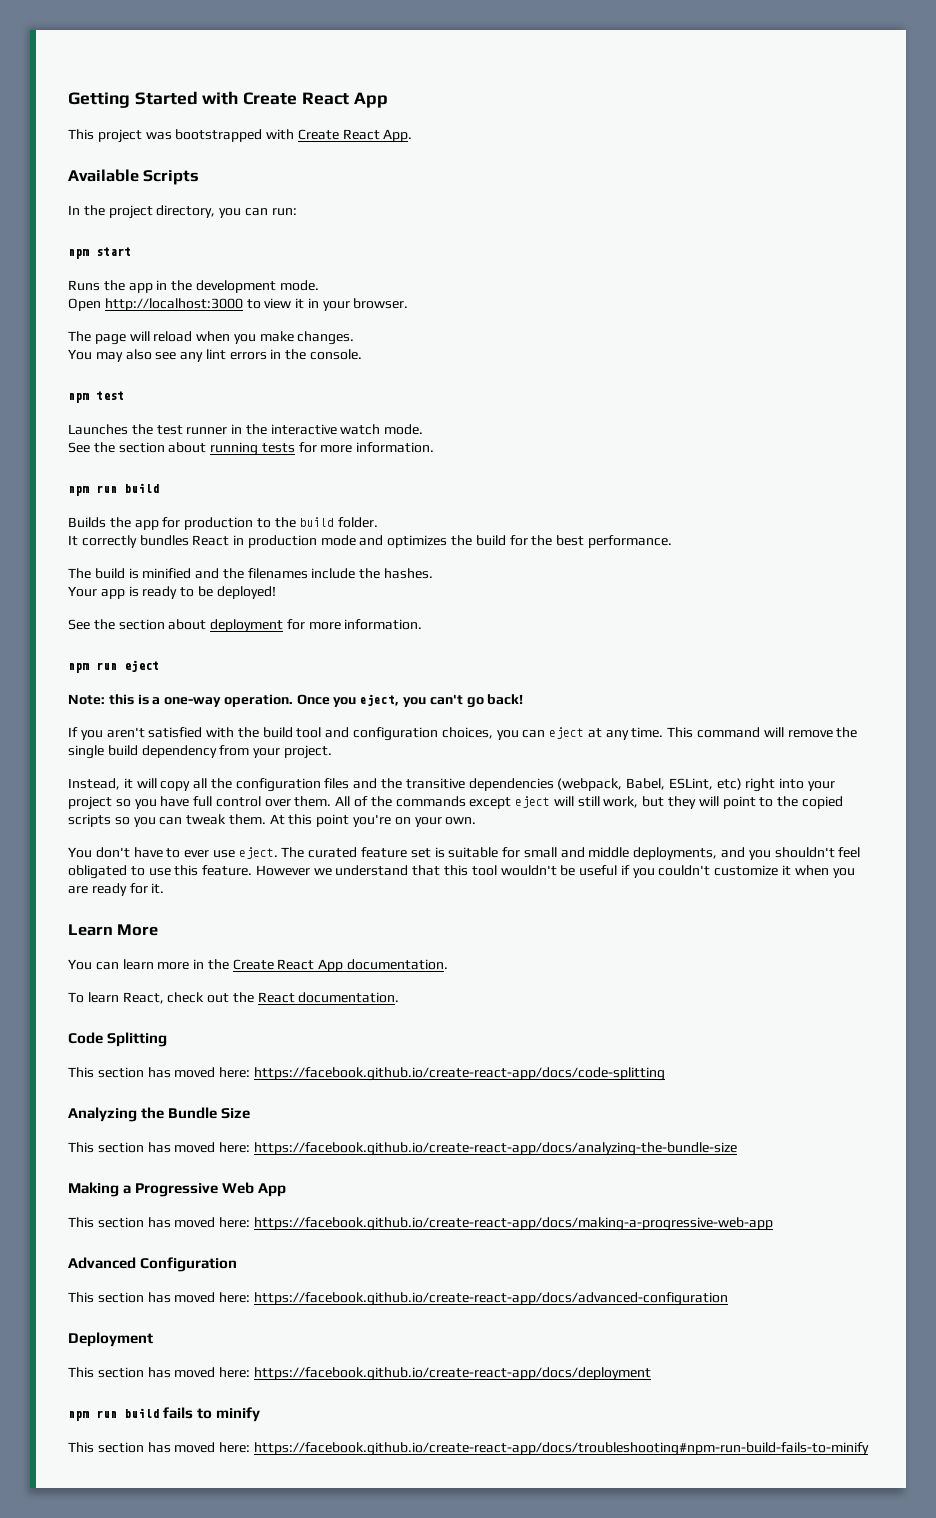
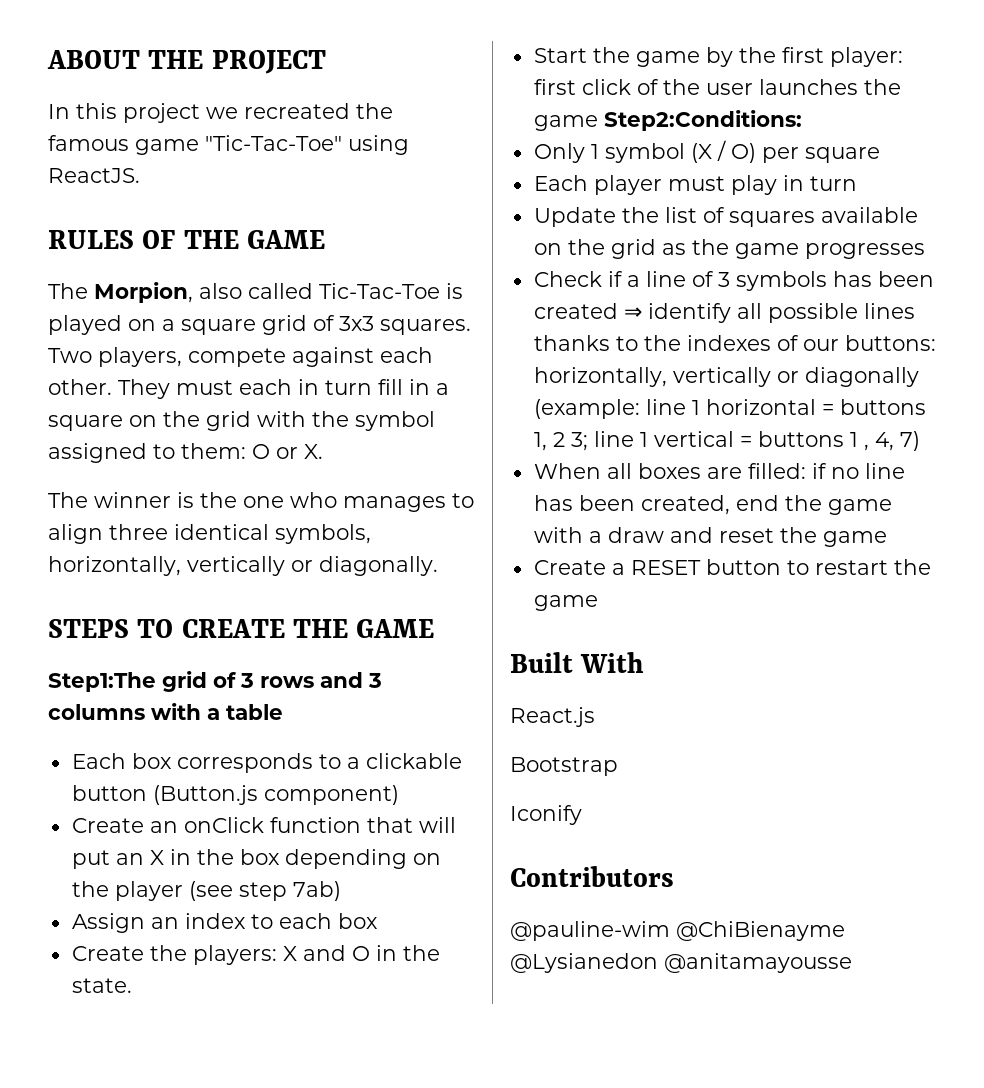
- Getting Started with Create React App
- This project was bootstrapped with Create React App.
- Available Scripts
- In the project directory, you can run:
- npm start
- Runs the app in the development mode.
- Open http://localhost:3000 to view it in your browser.
- The page will reload when you make changes.
- You may also see any lint errors in the console.
- npm test
- Launches the test runner in the interactive watch mode.
- See the section about running tests for more information.
- npm run build
- Builds the app for production to the build folder.
- It correctly bundles React in production mode and optimizes the build for the best performance.
- The build is minified and the filenames include the hashes.
- Your app is ready to be deployed!
- See the section about deployment for more information.
- npm run eject
- Note: this is a one-way operation. Once you eject, you can't go back!
- If you aren't satisfied with the build tool and configuration choices, you can eject at any time. This command will remove the single build dependency from your project.
- Instead, it will copy all the configuration files and the transitive dependencies (webpack, Babel, ESLint, etc) right into your project so you have full control over them. All of the commands except eject will still work, but they will point to the copied scripts so you can tweak them. At this point you're on your own.
- You don't have to ever use eject. The curated feature set is suitable for small and middle deployments, and you shouldn't feel obligated to use this feature. However we understand that this tool wouldn't be useful if you couldn't customize it when you are ready for it.
- Learn More
- You can learn more in the Create React App documentation.
- To learn React, check out the React documentation.
- Code Splitting
- This section has moved here: https://facebook.github.io/create-react-app/docs/code-splitting
- Analyzing the Bundle Size
- This section has moved here: https://facebook.github.io/create-react-app/docs/analyzing-the-bundle-size
- Making a Progressive Web App
- This section has moved here: https://facebook.github.io/create-react-app/docs/making-a-progressive-web-app
- Advanced Configuration
- This section has moved here: https://facebook.github.io/create-react-app/docs/advanced-configuration
- Deployment
- This section has moved here: https://facebook.github.io/create-react-app/docs/deployment
- npm run build fails to minify
- This section has moved here: https://facebook.github.io/create-react-app/docs/troubleshooting#npm-run-build-fails-to-minify
+ ABOUT THE PROJECT
+ In this project we recreated the famous game "Tic-Tac-Toe" using ReactJS.
+ RULES OF THE GAME
+ The Morpion, also called Tic-Tac-Toe is played on a square grid of 3x3 squares. Two players, compete against each other. They must each in turn fill in a square on the grid with the symbol assigned to them: O or X.
+ The winner is the one who manages to align three identical symbols, horizontally, vertically or diagonally.
+ STEPS TO CREATE THE GAME
+ Step1:The grid of 3 rows and 3 columns with a table
+ Each box corresponds to a clickable button (Button.js component)
+ Create an onClick function that will put an X in the box depending on the player (see step 7ab)
+ Assign an index to each box
+ Create the players: X and O in the state.
+ Start the game by the first player: first click of the user launches the game Step2:Conditions:
+ Only 1 symbol (X / O) per square
+ Each player must play in turn
+ Update the list of squares available on the grid as the game progresses
+ Check if a line of 3 symbols has been created ⇒ identify all possible lines thanks to the indexes of our buttons: horizontally, vertically or diagonally (example: line 1 horizontal = buttons 1, 2 3; line 1 vertical = buttons 1 , 4, 7)
+ When all boxes are filled: if no line has been created, end the game with a draw and reset the game
+ Create a RESET button to restart the game
+ Built With
+ React.js
+ Bootstrap
+ Iconify
+ Contributors
+ @pauline-wim @ChiBienayme @Lysianedon @anitamayousse

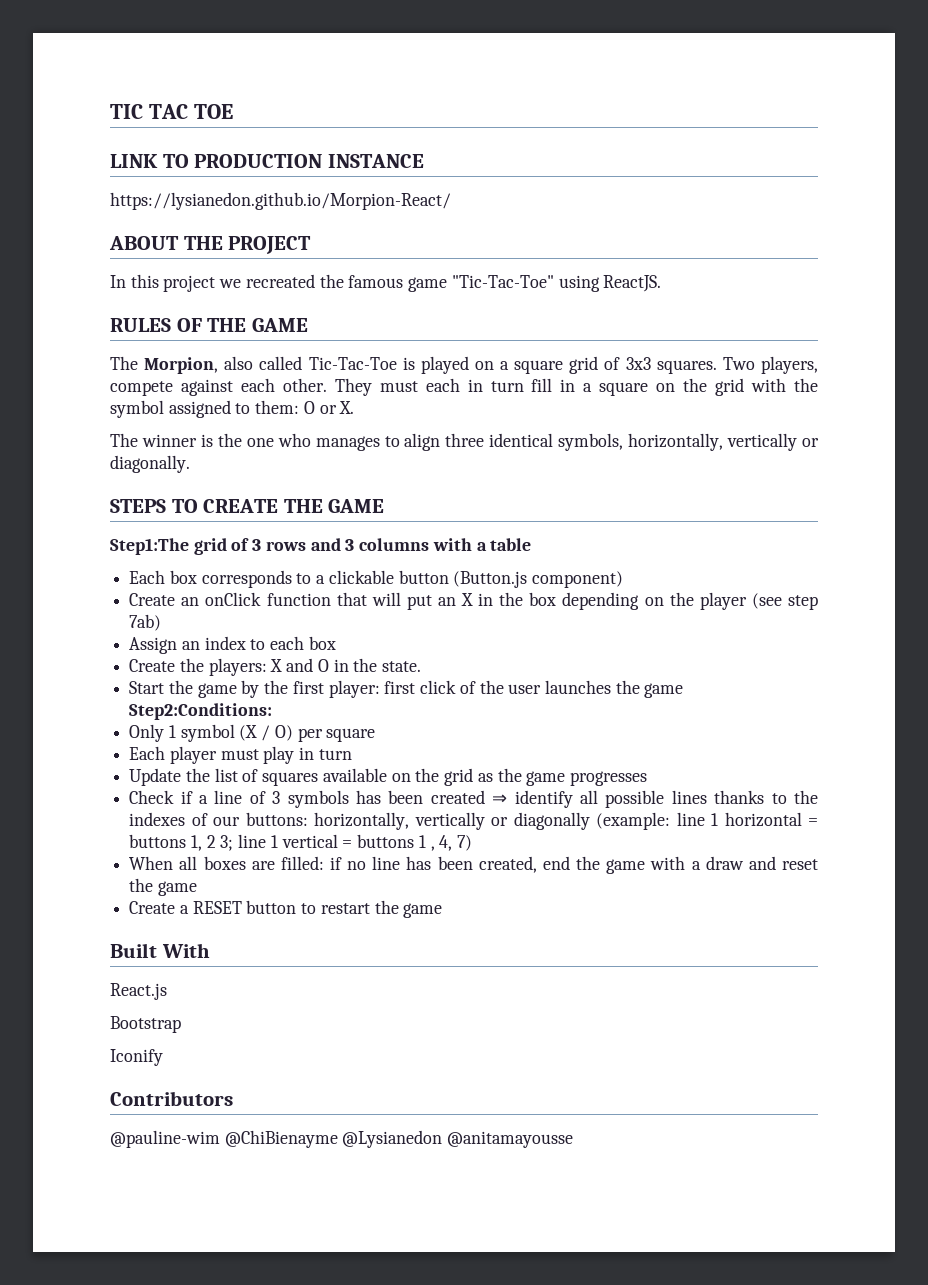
+ TIC TAC TOE
+ LINK TO PRODUCTION INSTANCE
+ https://lysianedon.github.io/Morpion-React/

